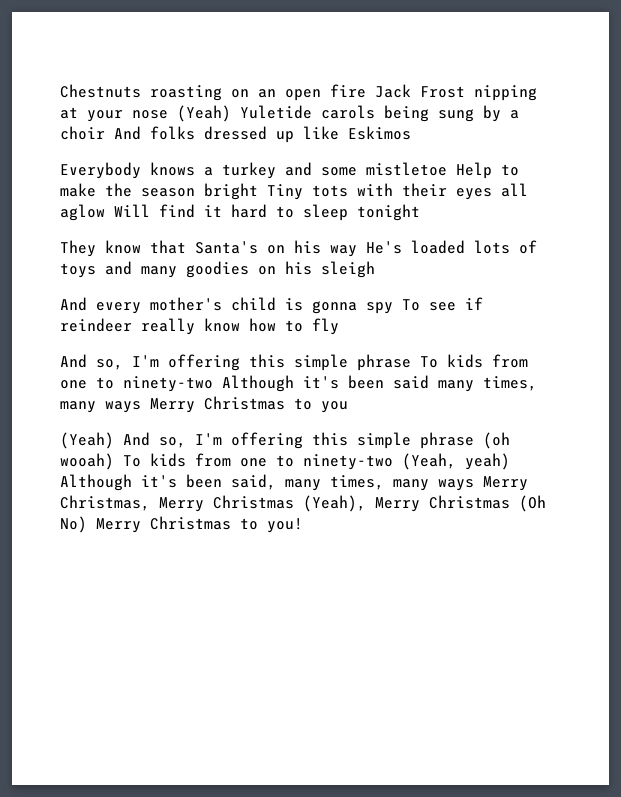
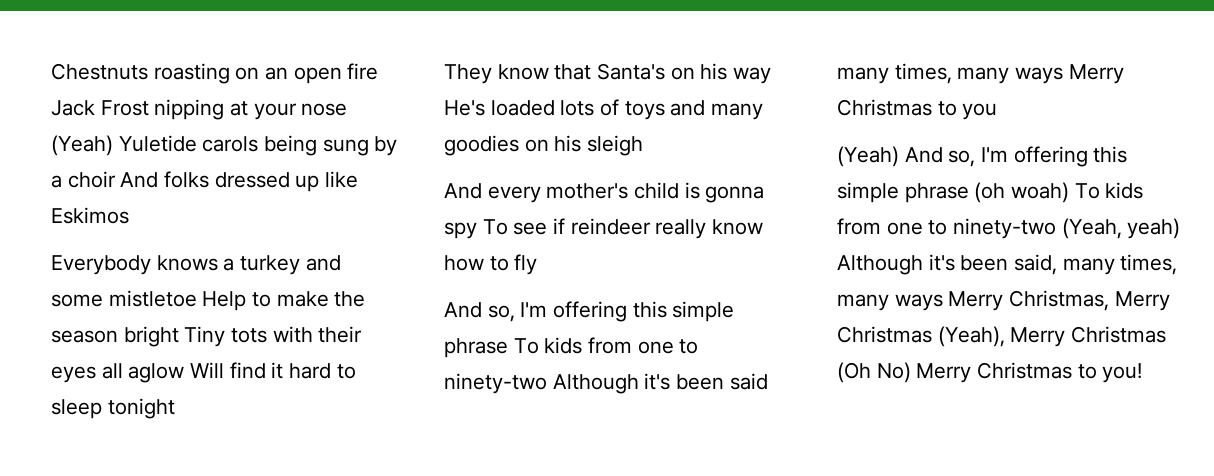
- (Yeah) And so, I'm offering this simple phrase (oh wooah) To kids from one to ninety-two (Yeah, yeah) Although it's been said, many times, many ways Merry Christmas, Merry Christmas (Yeah), Merry Christmas (Oh No) Merry Christmas to you!
+ (Yeah) And so, I'm offering this simple phrase (oh woah) To kids from one to ninety-two (Yeah, yeah) Although it's been said, many times, many ways Merry Christmas, Merry Christmas (Yeah), Merry Christmas (Oh No) Merry Christmas to you!

